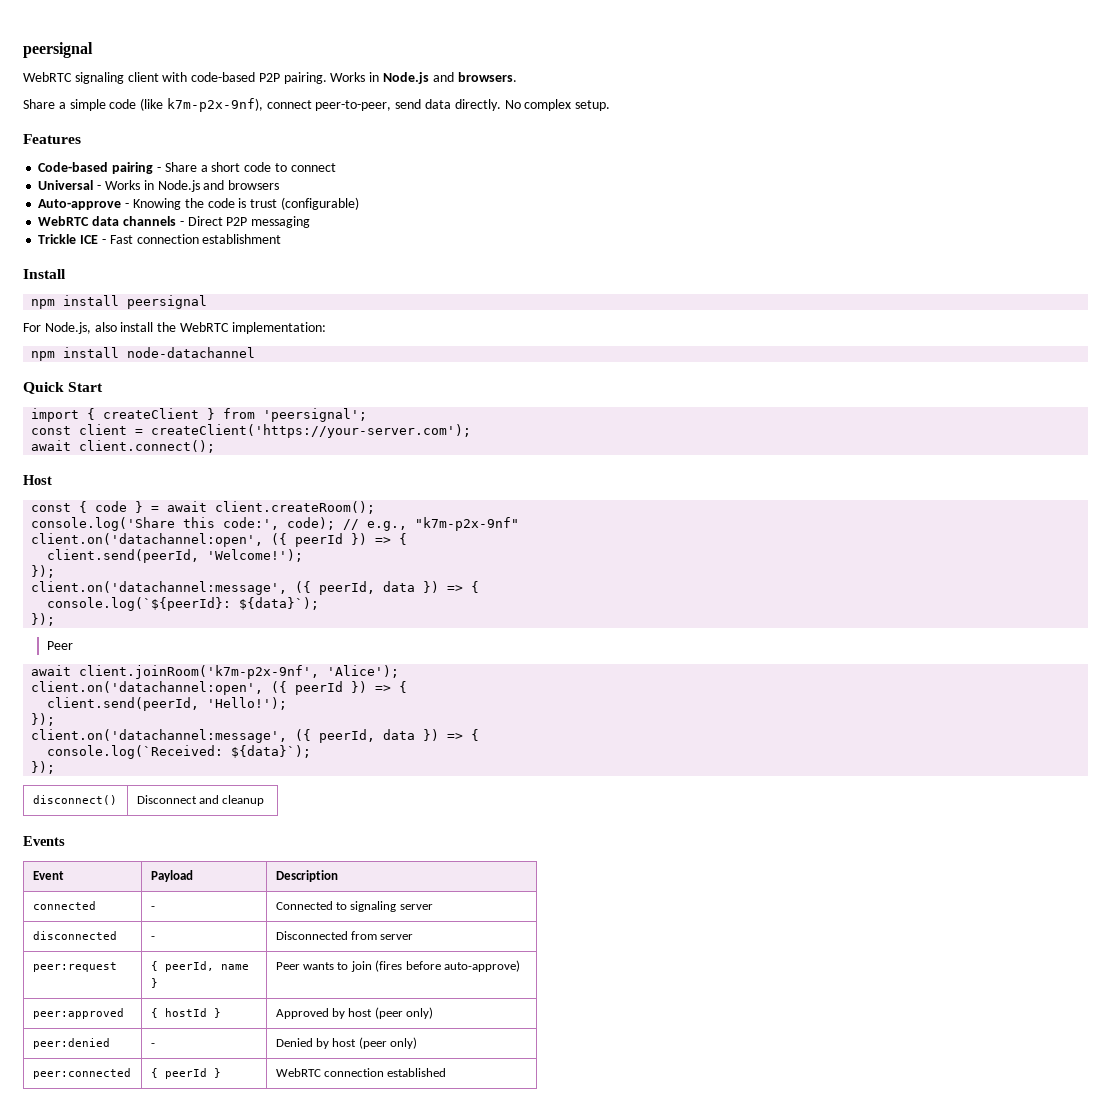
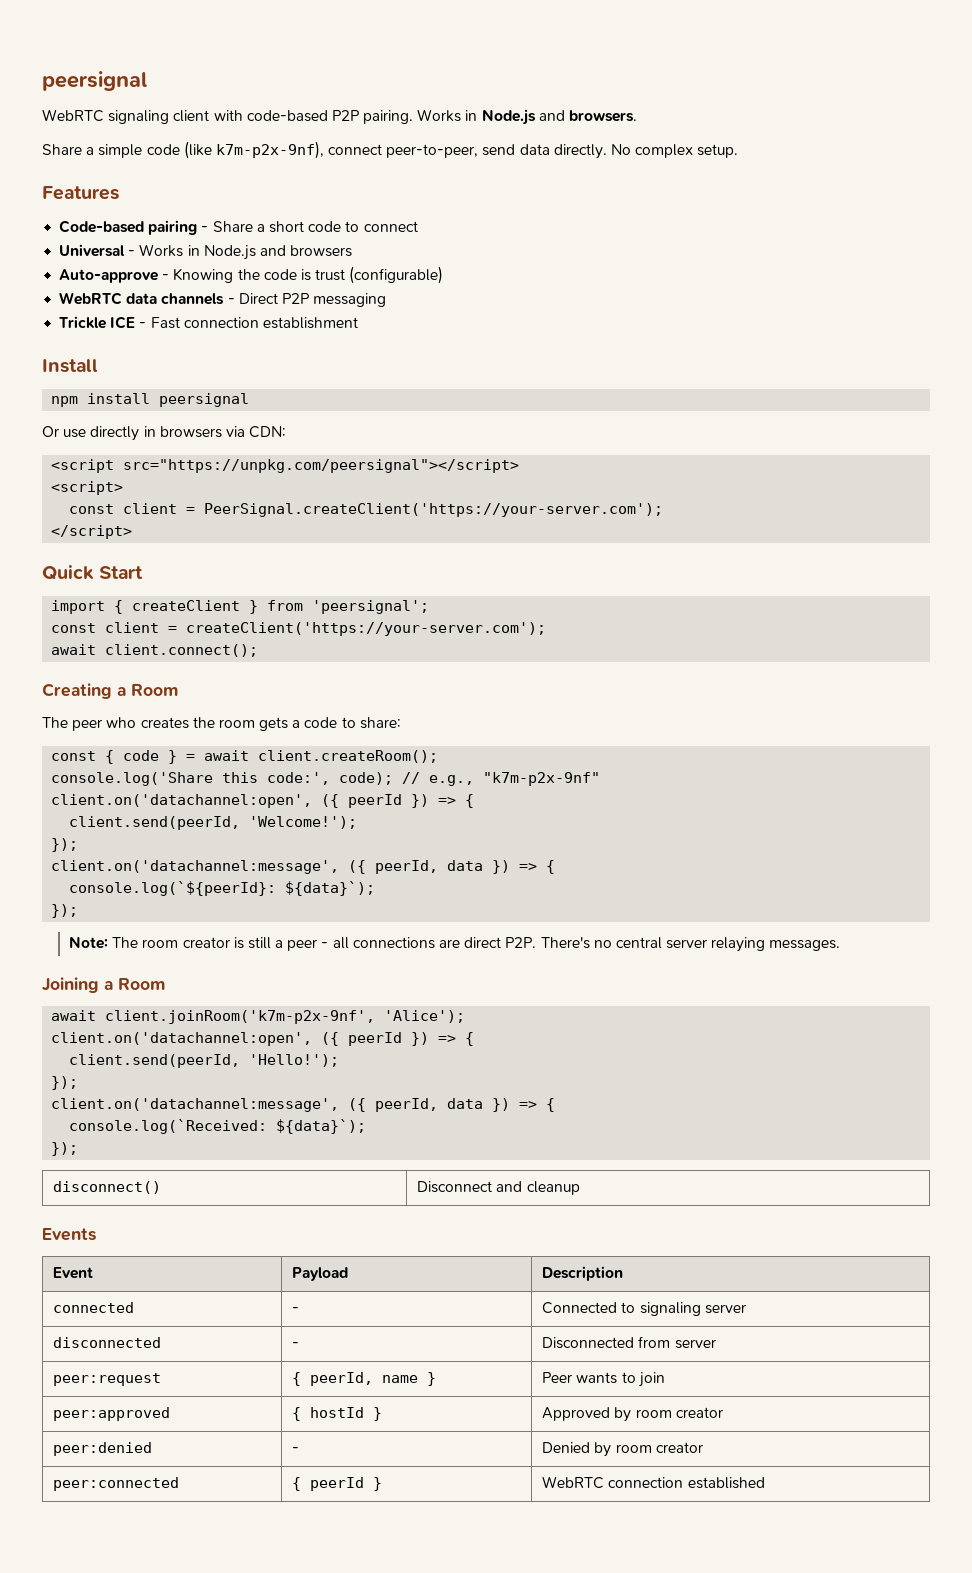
- For Node.js, also install the WebRTC implementation:
- npm install node-datachannel
+ Or use directly in browsers via CDN:
+ <script src="https://unpkg.com/peersignal"></script>
+ <script>
+ const client = PeerSignal.createClient('https://your-server.com');
+ </script>
- Host
+ Creating a Room
+ The peer who creates the room gets a code to share:
  console.log(`${peerId}: ${data}`);
  });
- Peer
+ Note: The room creator is still a peer - all connections are direct P2P. There's no central server relaying messages.
+ Joining a Room
- peer:request | { peerId, name } | Peer wants to join (fires before auto-approve)
+ peer:request | { peerId, name } | Peer wants to join
- peer:approved | { hostId } | Approved by host (peer only)
+ peer:approved | { hostId } | Approved by room creator
- peer:denied | - | Denied by host (peer only)
+ peer:denied | - | Denied by room creator

